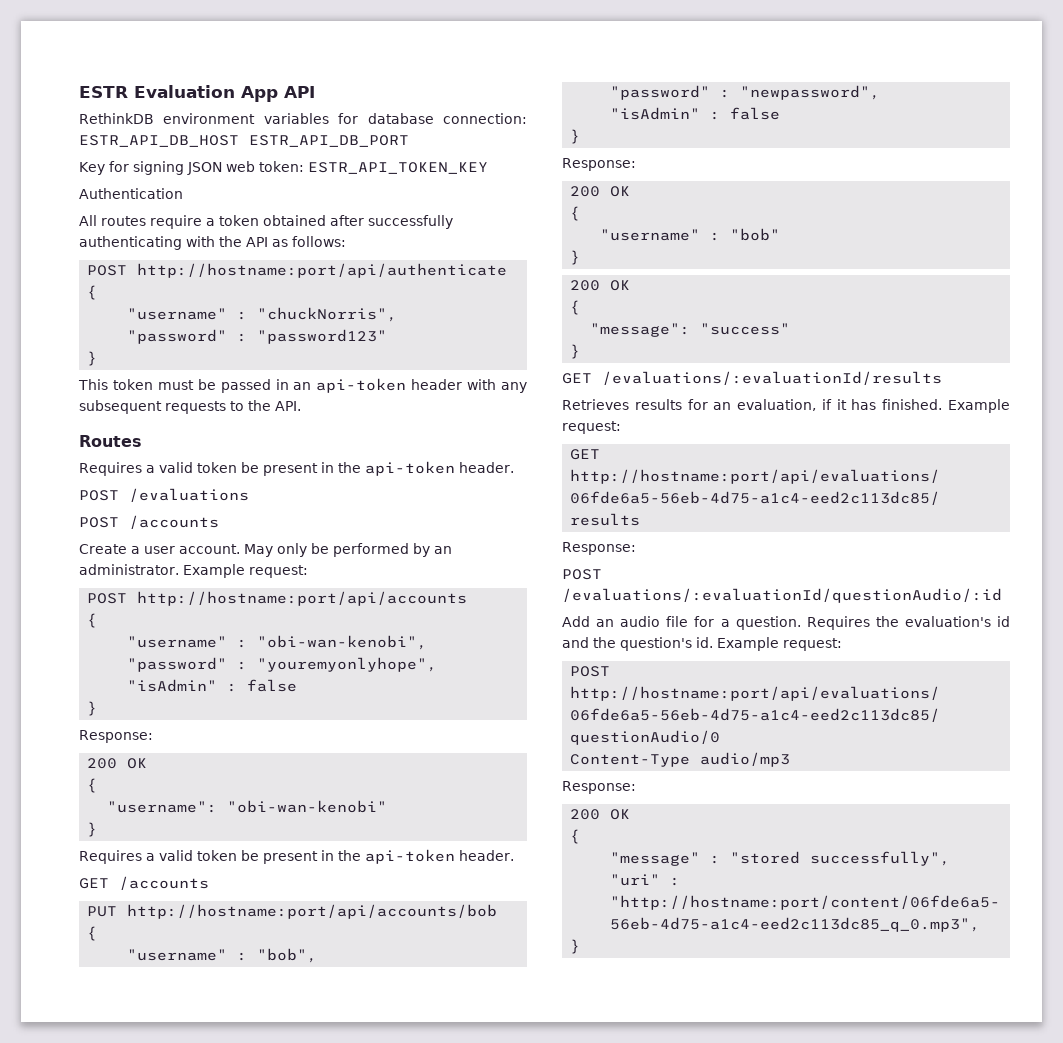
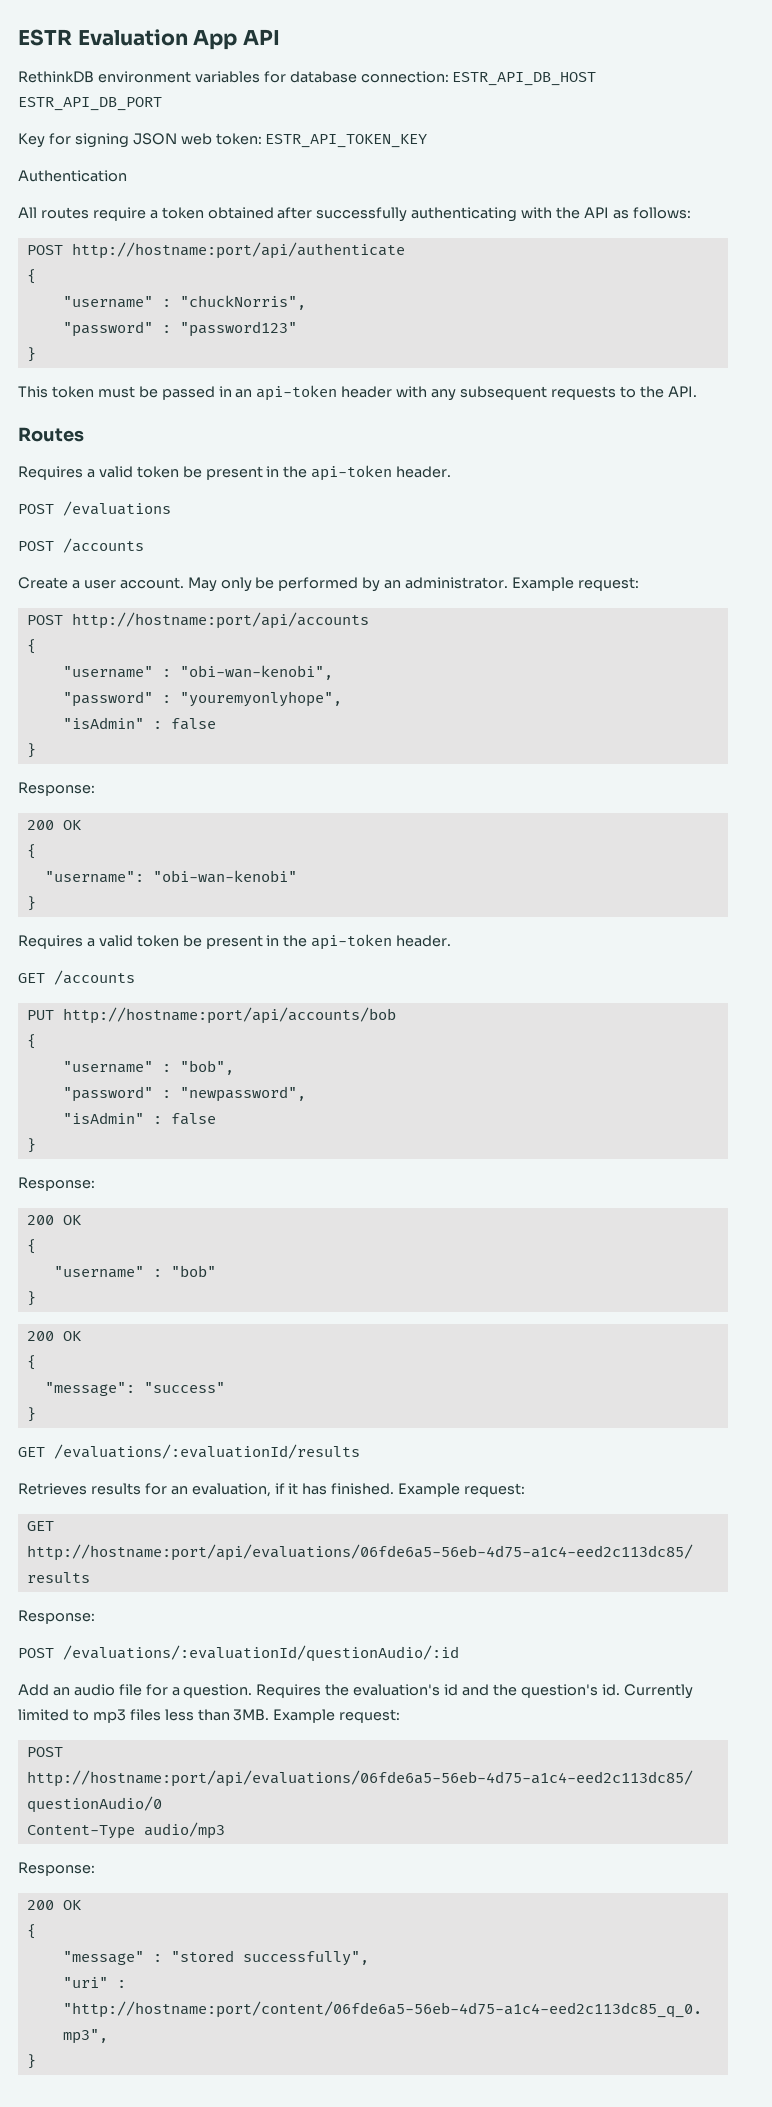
+ Currently limited to mp3 files less than 3MB.

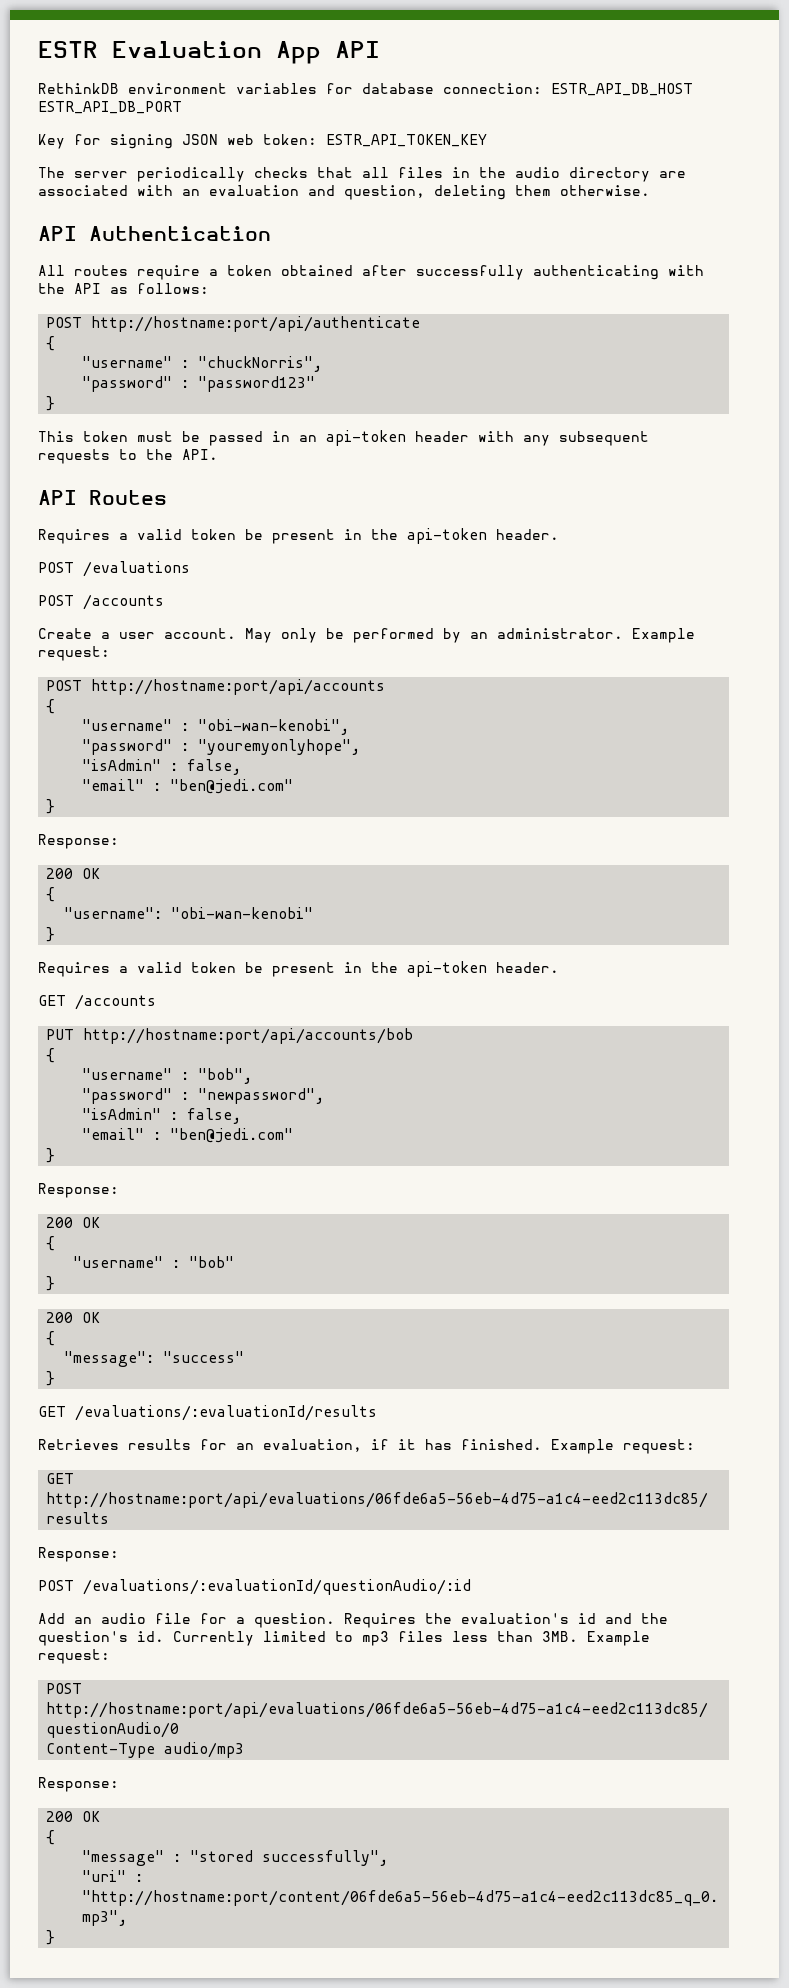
- Authentication
+ The server periodically checks that all files in the audio directory are associated with an evaluation and question, deleting them otherwise.
+ API Authentication
- Routes
+ API Routes
  "password" : "youremyonlyhope",
- "isAdmin" : false
+ "isAdmin" : false,
+ "email" : "ben@jedi.com"
  "password" : "newpassword",
- "isAdmin" : false
+ "isAdmin" : false,
+ "email" : "ben@jedi.com"

